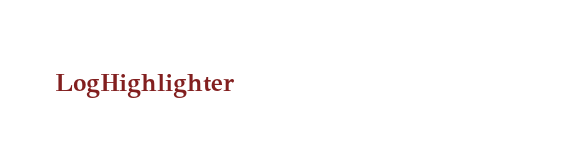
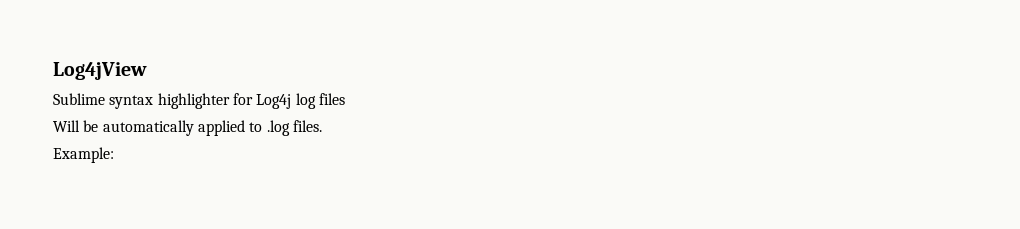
- LogHighlighter
+ Log4jView
+ Sublime syntax highlighter for Log4j log files
+ Will be automatically applied to .log files.
+ Example:

